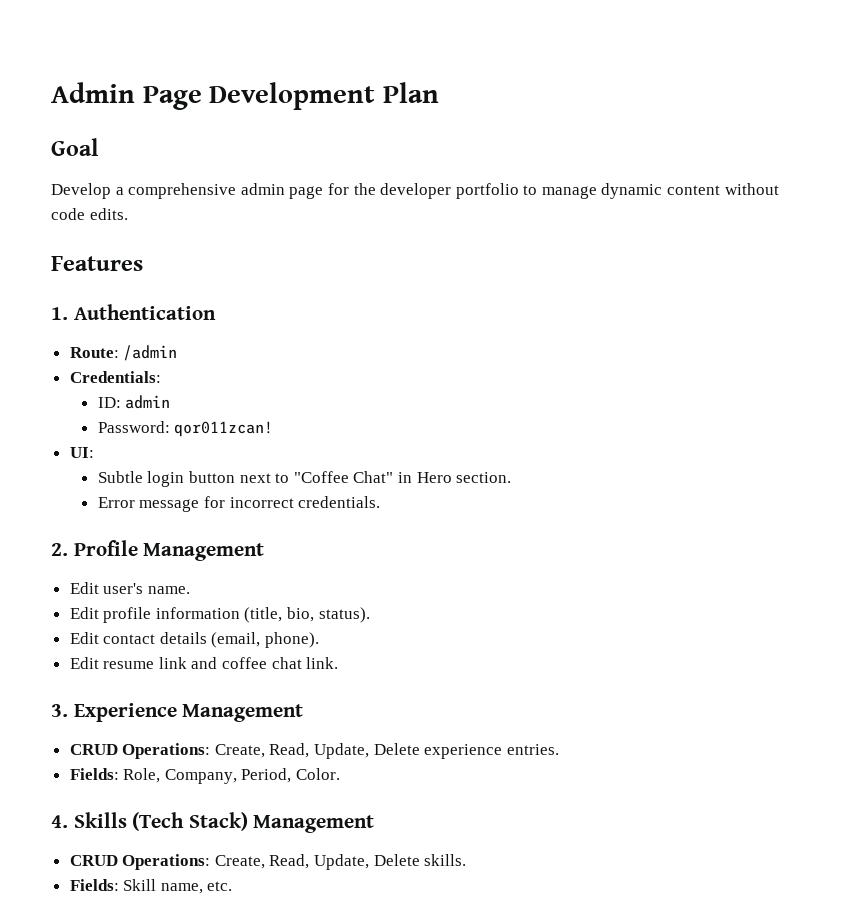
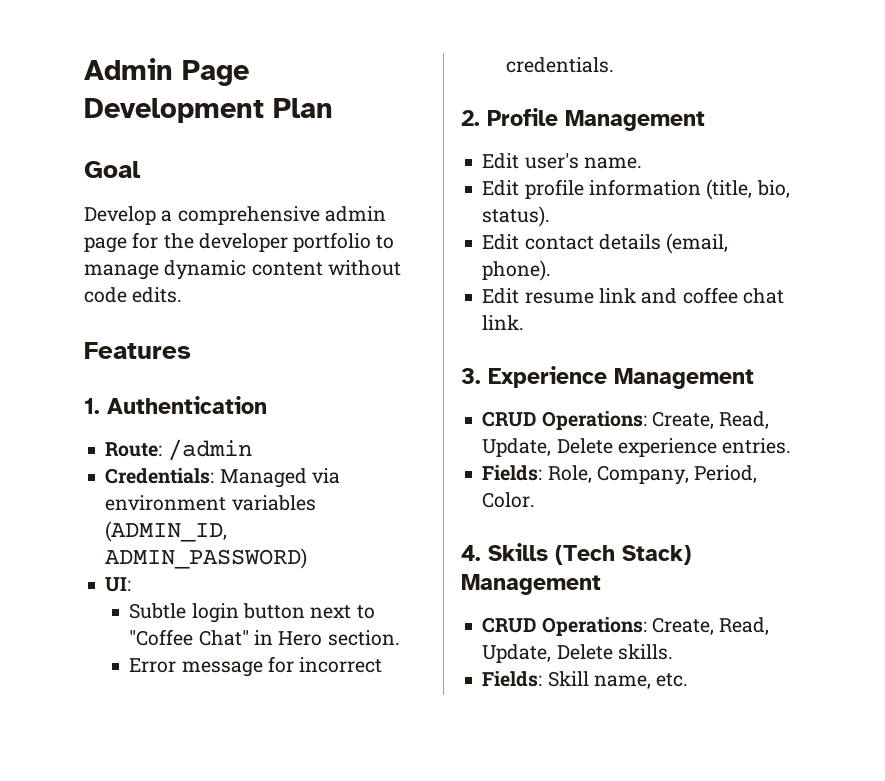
- Credentials:
- ID: admin
- Password: qor011zcan!
+ Credentials: Managed via environment variables (ADMIN_ID, ADMIN_PASSWORD)

